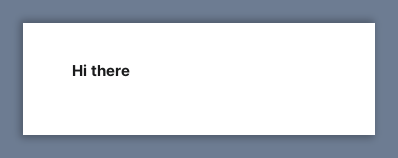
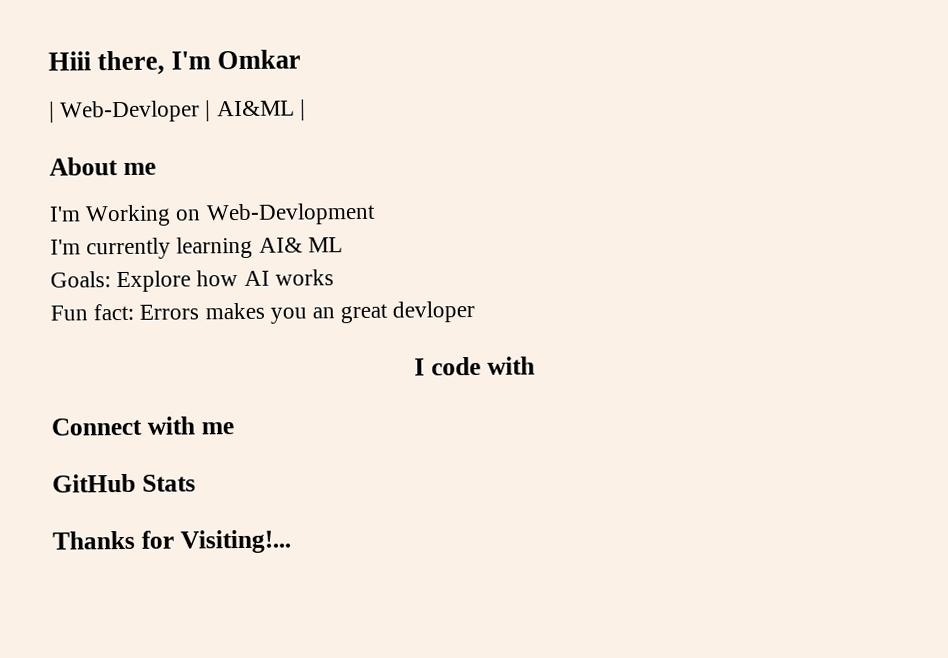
- Hi there
+ Hiii there, I'm Omkar
+ | Web-Devloper | AI&ML |
+ About me
+ I'm Working on Web-Devlopment
+ I'm currently learning AI& ML
+ Goals: Explore how AI works
+ Fun fact: Errors makes you an great devloper
+ I code with
+ Connect with me
+ GitHub Stats
+ Thanks for Visiting!...

